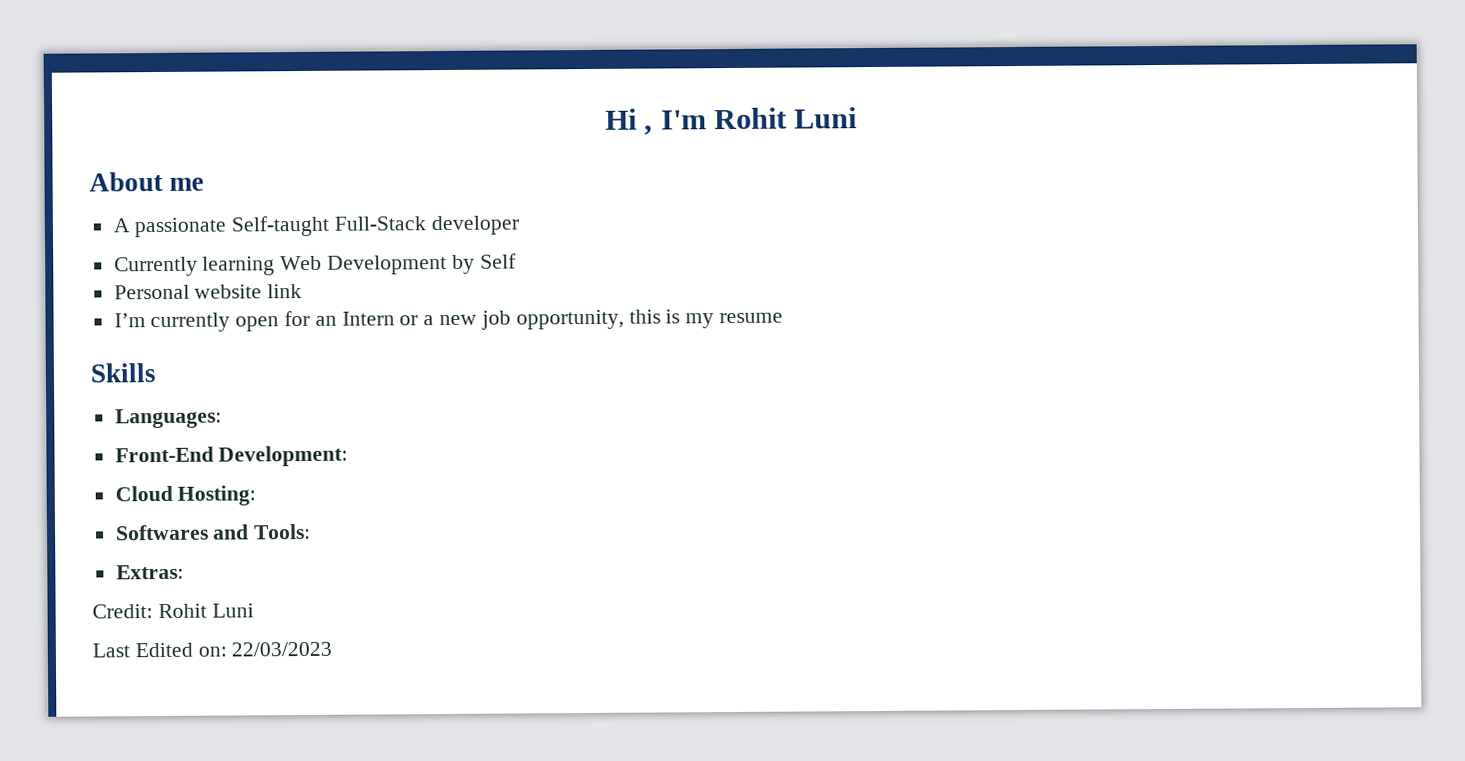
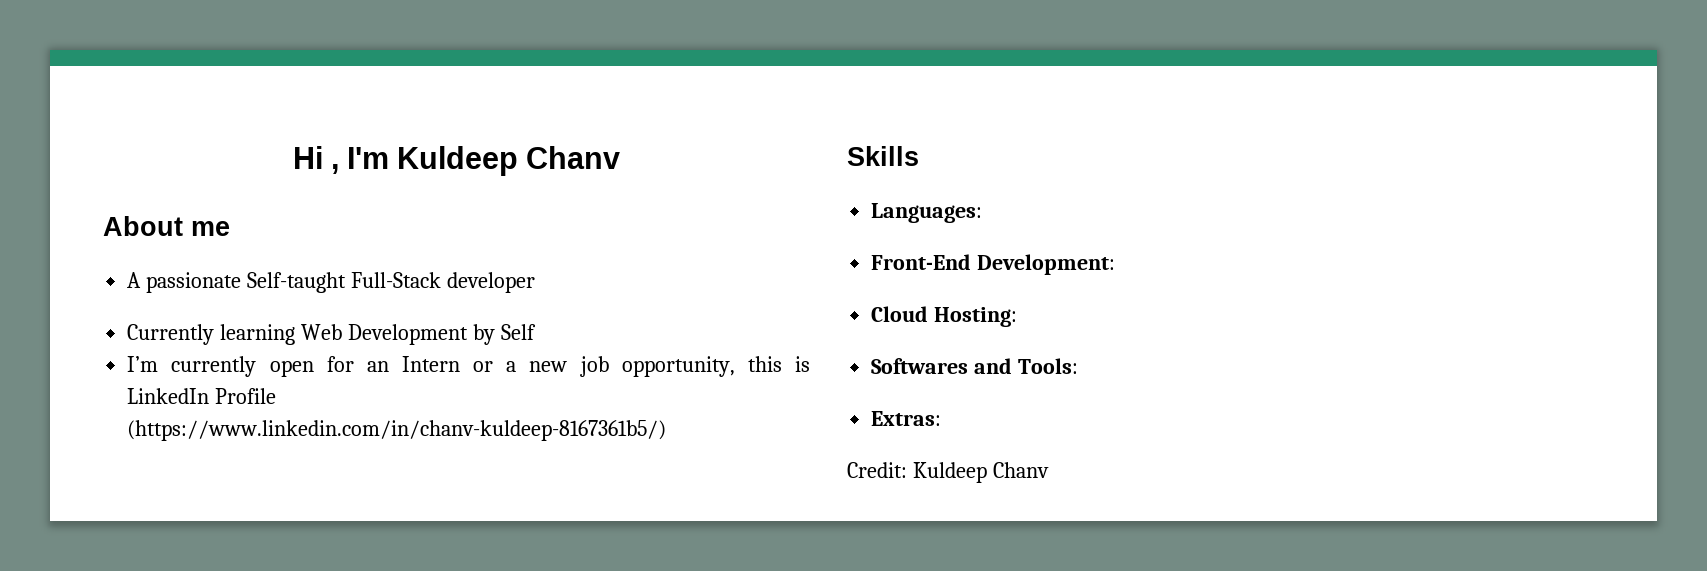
- Hi , I'm Rohit Luni
+ Hi , I'm Kuldeep Chanv
- Personal website link
- I’m currently open for an Intern or a new job opportunity, this is my resume
+ I’m currently open for an Intern or a new job opportunity, this is LinkedIn Profile (https://www.linkedin.com/in/chanv-kuldeep-8167361b5/)
- Credit: Rohit Luni
- Last Edited on: 22/03/2023
+ Credit: Kuldeep Chanv

